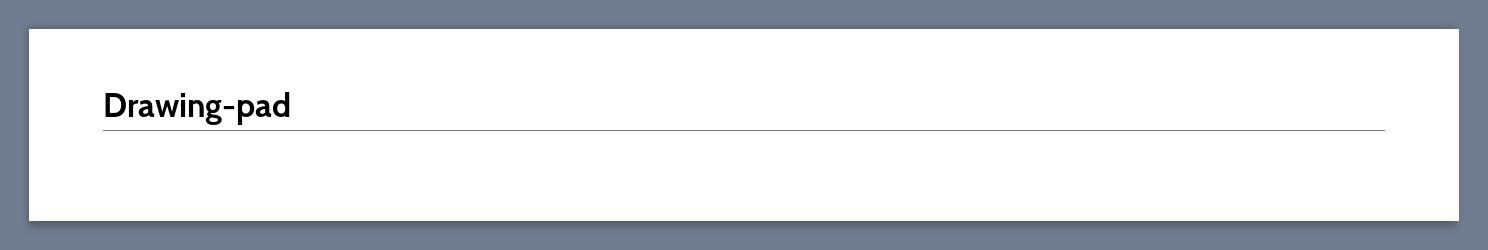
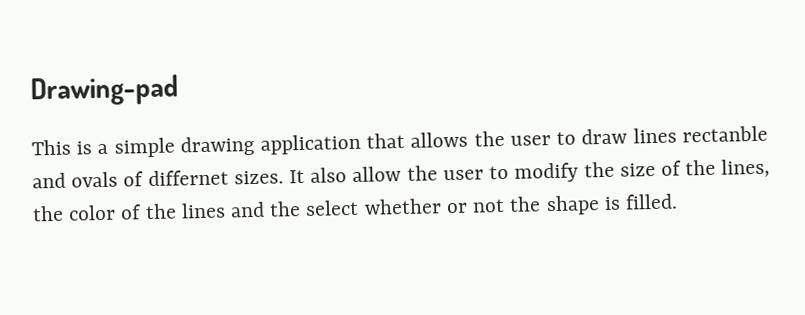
+ This is a simple drawing application that allows the user to draw lines rectanble and ovals of differnet sizes. It also allow the user to modify the size of the lines, the color of the lines and the select whether or not the shape is filled.

